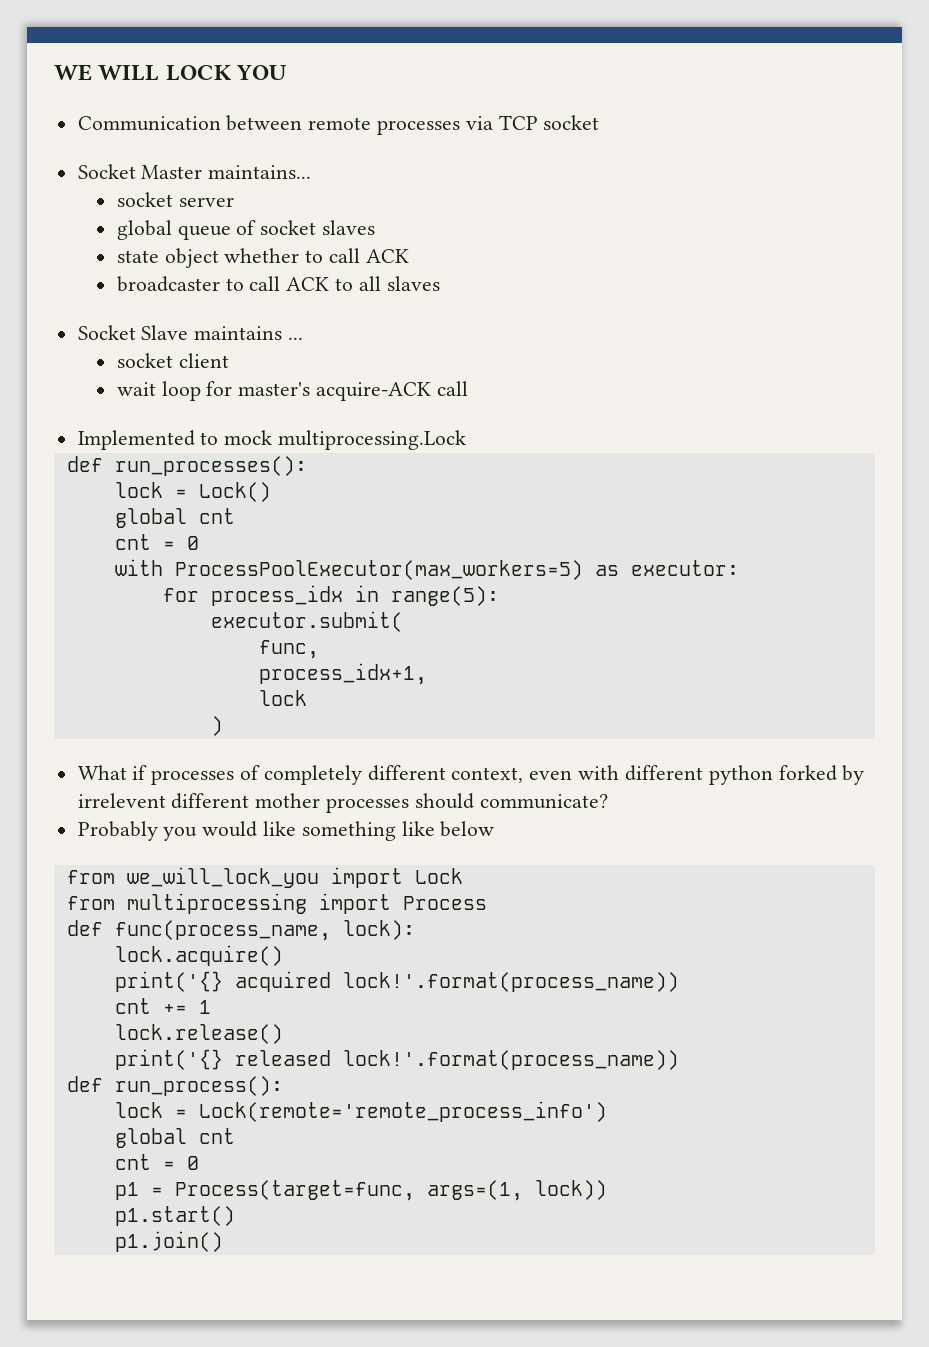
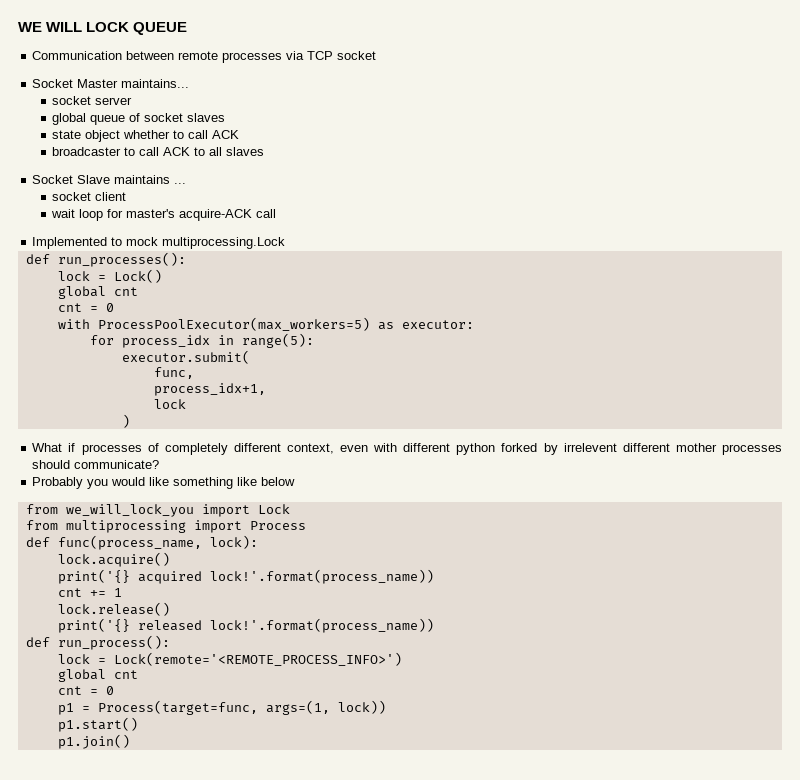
- WE WILL LOCK YOU
+ WE WILL LOCK QUEUE
- lock = Lock(remote='remote_process_info')
+ lock = Lock(remote='<REMOTE_PROCESS_INFO>')

